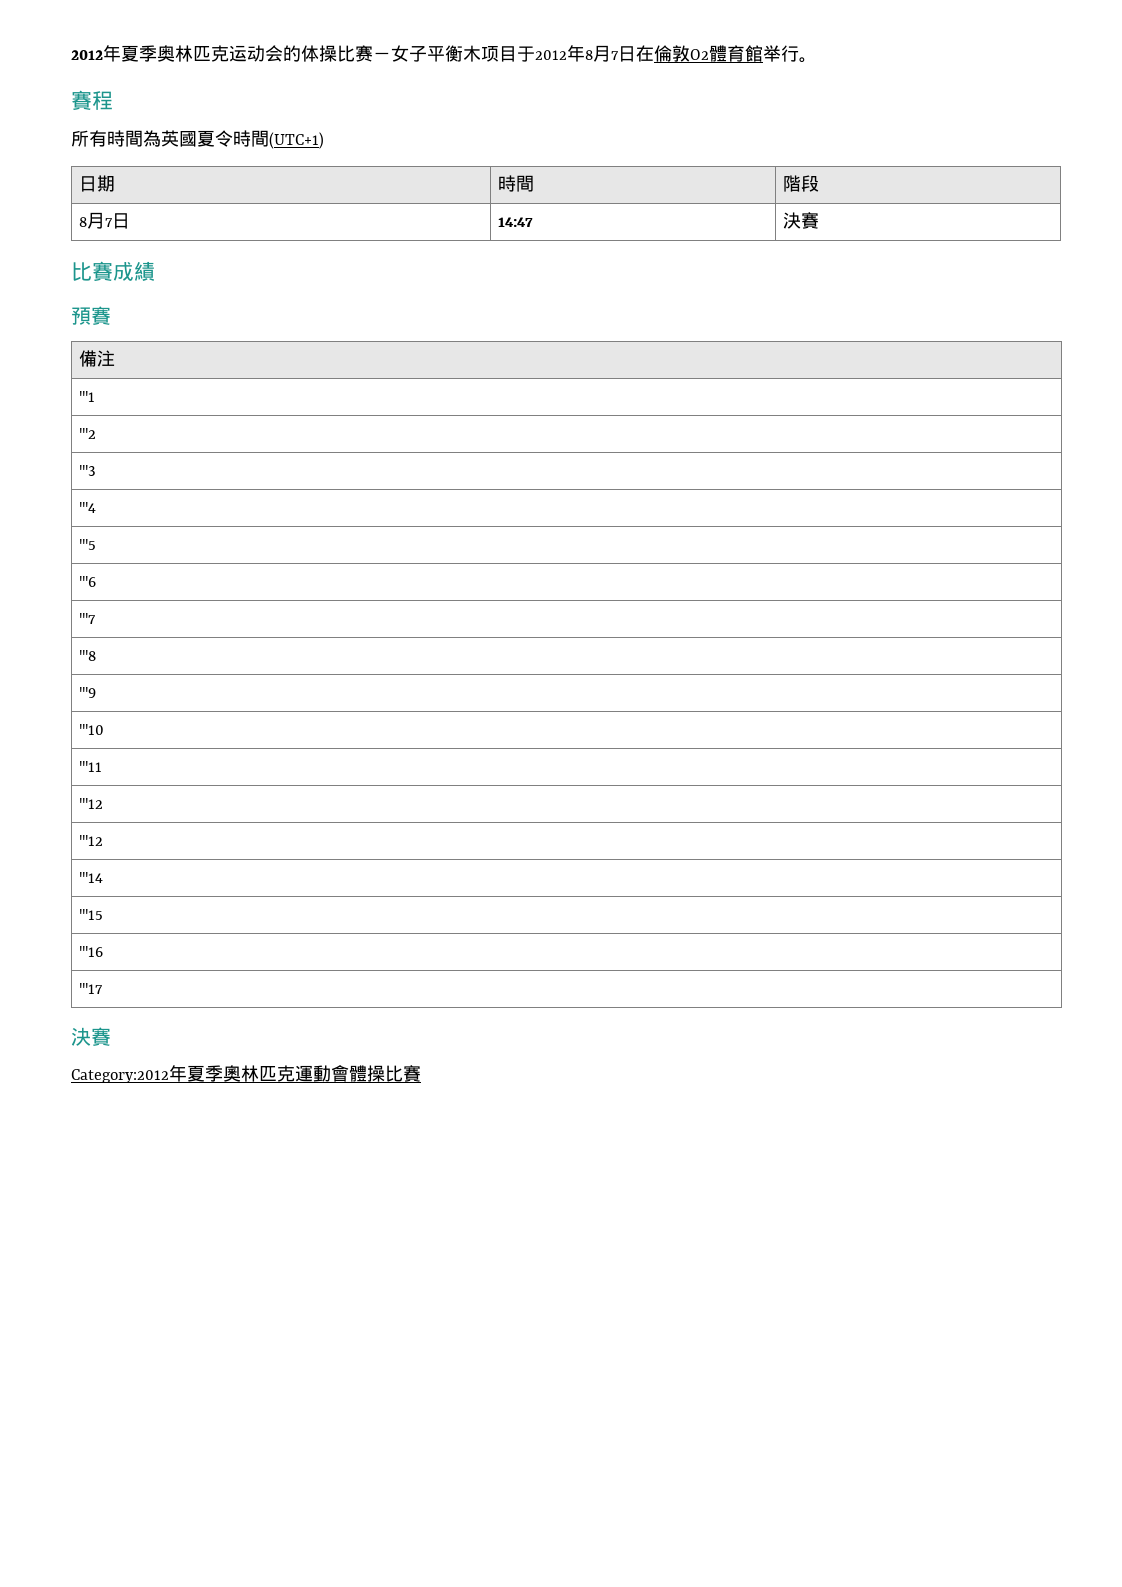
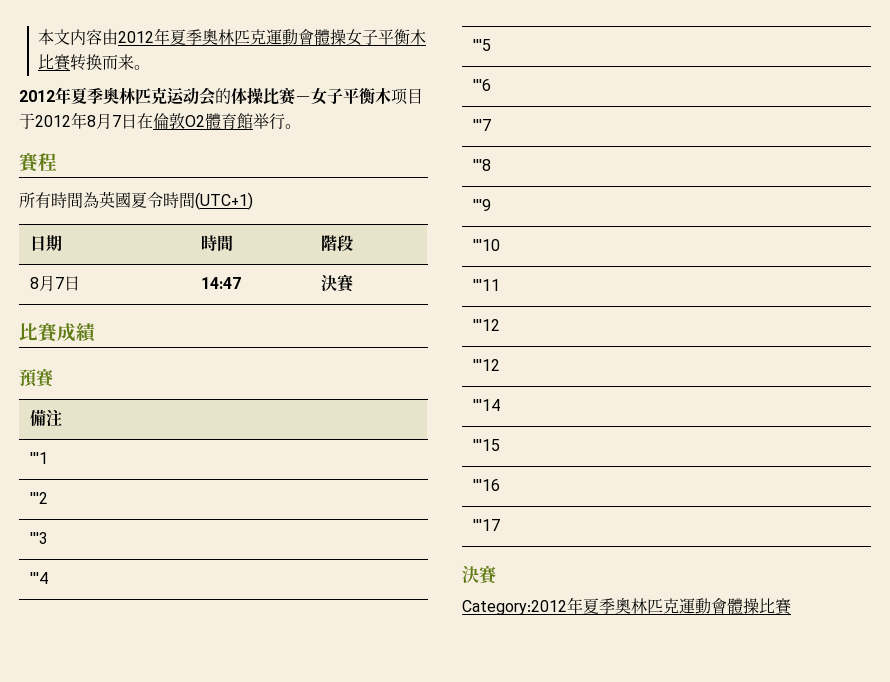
+ 本文内容由2012年夏季奧林匹克運動會體操女子平衡木比賽转换而来。

